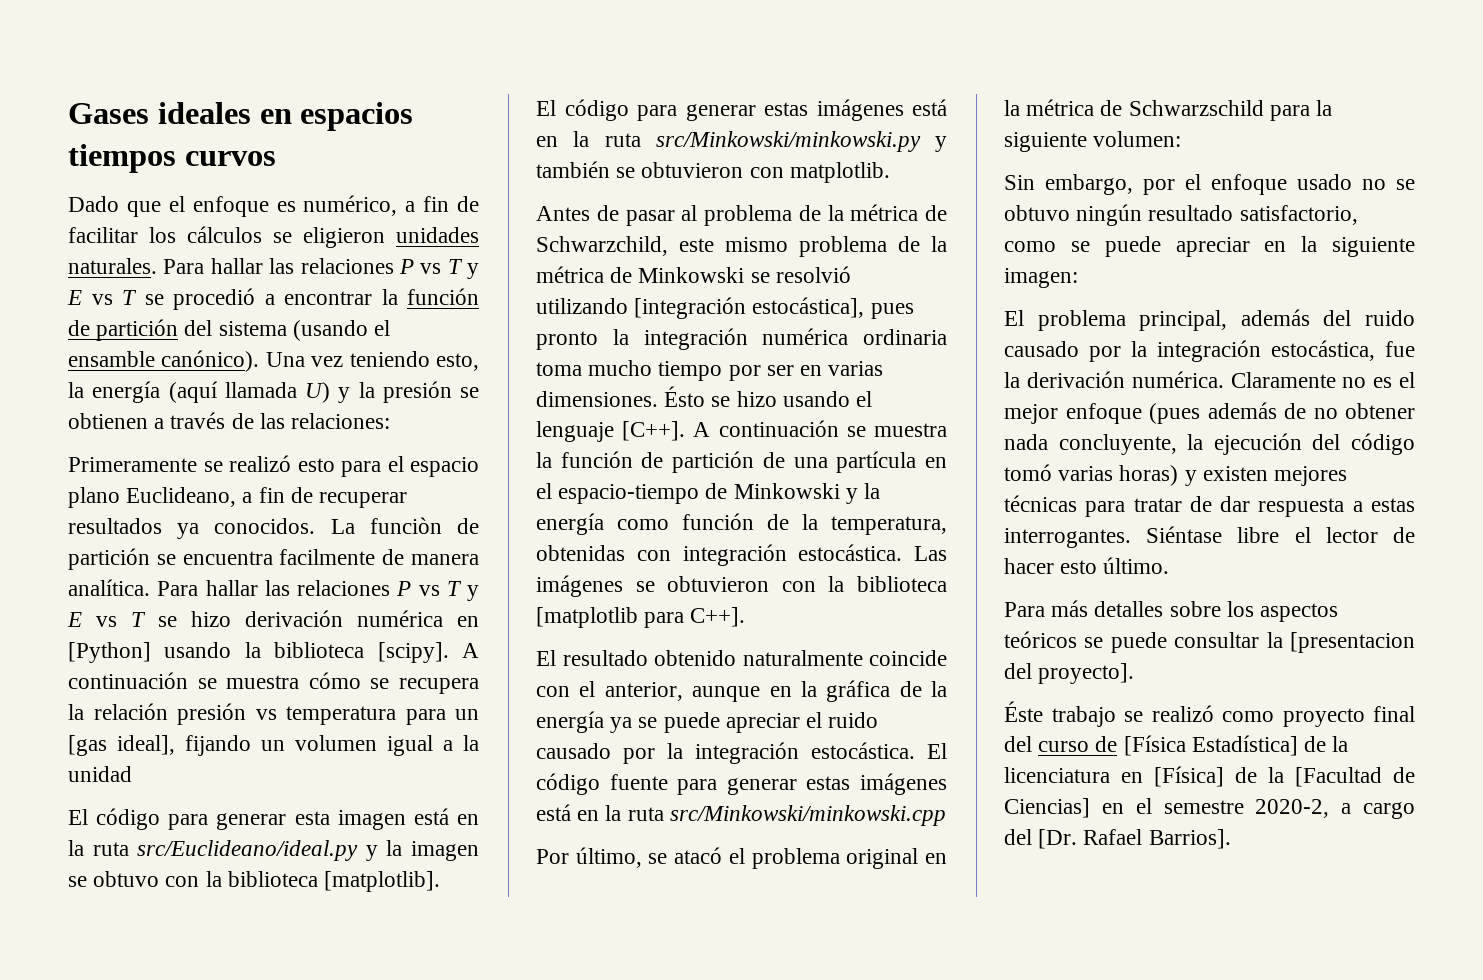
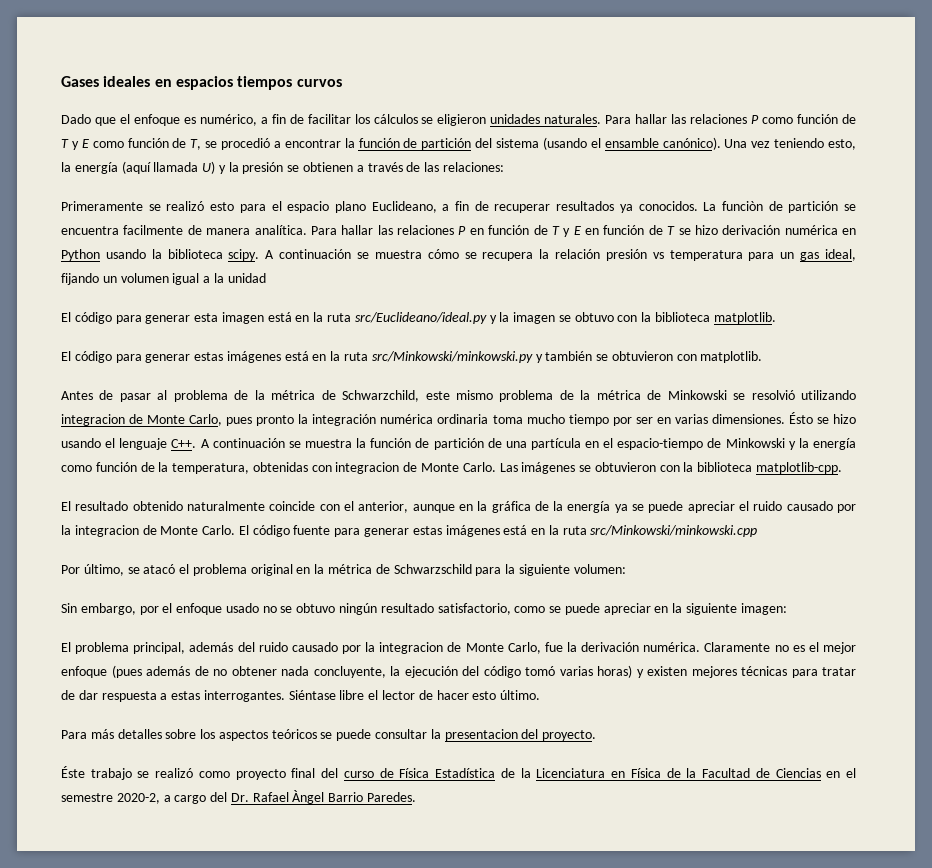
- Para hallar las relaciones P vs T y E vs T se procedió a encontrar la función de partición del sistema (usando el ensamble canónico).
+ Para hallar las relaciones P como función de T y E como función de T, se procedió a encontrar la función de partición del sistema (usando el ensamble canónico).
- Para hallar las relaciones P vs T y E vs T se hizo derivación numérica en [Python] usando la biblioteca [scipy].
+ Para hallar las relaciones P en función de T y E en función de T se hizo derivación numérica en Python usando la biblioteca scipy.
- A continuación se muestra cómo se recupera la relación presión vs temperatura para un [gas ideal], fijando un volumen igual a la unidad
+ A continuación se muestra cómo se recupera la relación presión vs temperatura para un gas ideal, fijando un volumen igual a la unidad
- El código para generar esta imagen está en la ruta src/Euclideano/ideal.py y la imagen se obtuvo con la biblioteca [matplotlib].
+ El código para generar esta imagen está en la ruta src/Euclideano/ideal.py y la imagen se obtuvo con la biblioteca matplotlib.
- Antes de pasar al problema de la métrica de Schwarzchild, este mismo problema de la métrica de Minkowski se resolvió utilizando [integración estocástica], pues pronto la integración numérica ordinaria toma mucho tiempo por ser en varias dimensiones.
+ Antes de pasar al problema de la métrica de Schwarzchild, este mismo problema de la métrica de Minkowski se resolvió utilizando integracion de Monte Carlo, pues pronto la integración numérica ordinaria toma mucho tiempo por ser en varias dimensiones.
- Ésto se hizo usando el lenguaje [C++]. A continuación se muestra la función de partición de una partícula en el espacio-tiempo de Minkowski y la energía como función de la temperatura, obtenidas con integración estocástica.
+ Ésto se hizo usando el lenguaje C++. A continuación se muestra la función de partición de una partícula en el espacio-tiempo de Minkowski y la energía como función de la temperatura, obtenidas con integracion de Monte Carlo.
- Las imágenes se obtuvieron con la biblioteca [matplotlib para C++].
+ Las imágenes se obtuvieron con la biblioteca matplotlib-cpp.
- El resultado obtenido naturalmente coincide con el anterior, aunque en la gráfica de la energía ya se puede apreciar el ruido causado por la integración estocástica.
+ El resultado obtenido naturalmente coincide con el anterior, aunque en la gráfica de la energía ya se puede apreciar el ruido causado por la integracion de Monte Carlo.
- El problema principal, además del ruido causado por la integración estocástica, fue la derivación numérica.
+ El problema principal, además del ruido causado por la integracion de Monte Carlo, fue la derivación numérica.
- Para más detalles sobre los aspectos teóricos se puede consultar la [presentacion del proyecto].
+ Para más detalles sobre los aspectos teóricos se puede consultar la presentacion del proyecto.
- Éste trabajo se realizó como proyecto final del curso de [Física Estadística] de la licenciatura en [Física] de la [Facultad de Ciencias] en el semestre 2020-2, a cargo del [Dr. Rafael Barrios].
+ Éste trabajo se realizó como proyecto final del curso de Física Estadística de la Licenciatura en Física de la Facultad de Ciencias en el semestre 2020-2, a cargo del Dr. Rafael Àngel Barrio Paredes.

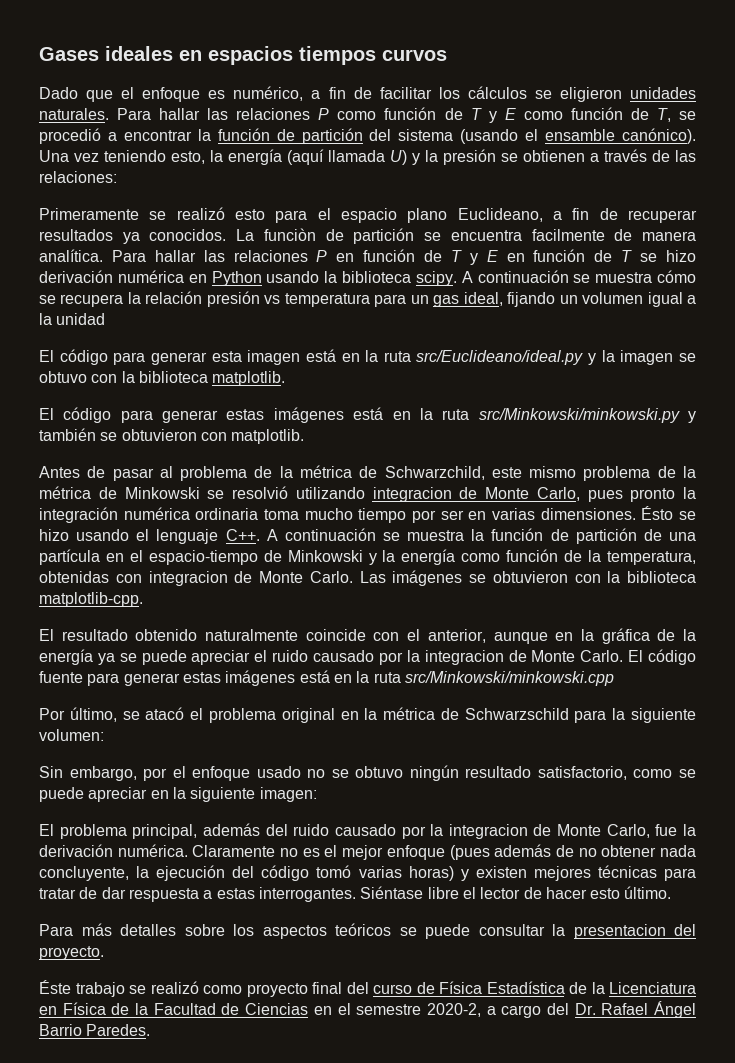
- Éste trabajo se realizó como proyecto final del curso de Física Estadística de la Licenciatura en Física de la Facultad de Ciencias en el semestre 2020-2, a cargo del Dr. Rafael Àngel Barrio Paredes.
+ Éste trabajo se realizó como proyecto final del curso de Física Estadística de la Licenciatura en Física de la Facultad de Ciencias en el semestre 2020-2, a cargo del Dr. Rafael Ángel Barrio Paredes.

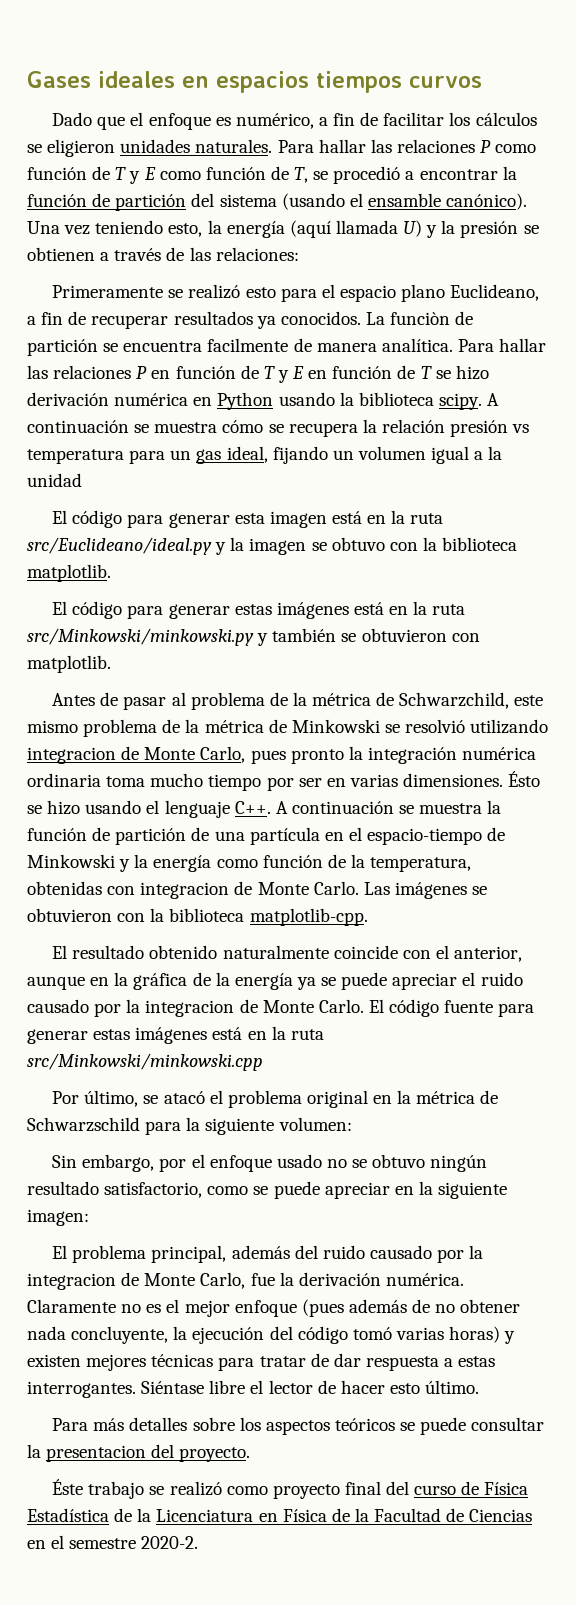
- Éste trabajo se realizó como proyecto final del curso de Física Estadística de la Licenciatura en Física de la Facultad de Ciencias en el semestre 2020-2, a cargo del Dr. Rafael Ángel Barrio Paredes.
+ Éste trabajo se realizó como proyecto final del curso de Física Estadística de la Licenciatura en Física de la Facultad de Ciencias en el semestre 2020-2.

